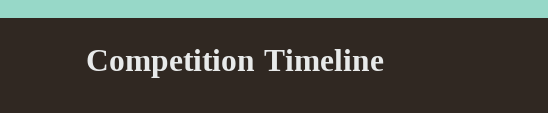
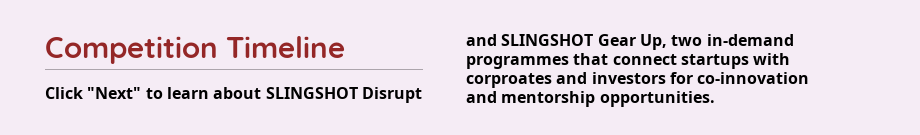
+ Click "Next" to learn about SLINGSHOT Disrupt and SLINGSHOT Gear Up, two in-demand programmes that connect startups with corproates and investors for co-innovation and mentorship opportunities.

